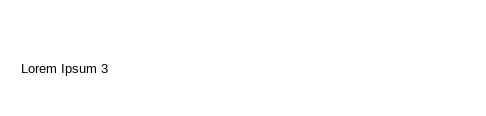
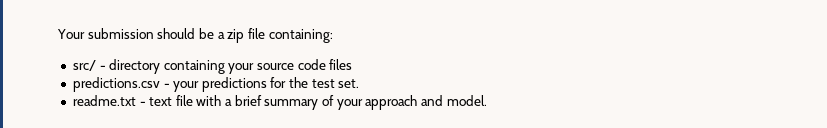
- Lorem Ipsum 3
+ Your submission should be a zip file containing:
+ src/ - directory containing your source code files
+ predictions.csv - your predictions for the test set.
+ readme.txt - text file with a brief summary of your approach and model.

